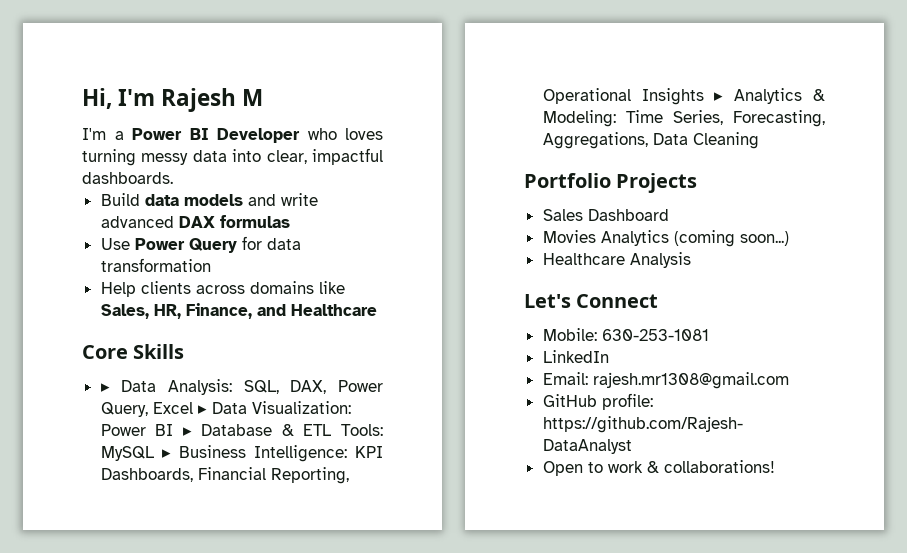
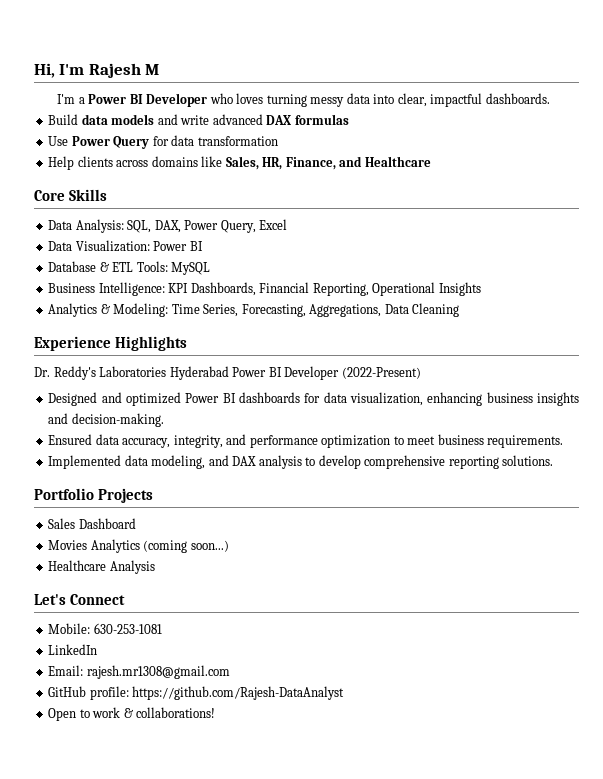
- ▸ Data Analysis: SQL, DAX, Power Query, Excel ▸ Data Visualization: Power BI ▸ Database & ETL Tools: MySQL ▸ Business Intelligence: KPI Dashboards, Financial Reporting, Operational Insights ▸ Analytics & Modeling: Time Series, Forecasting, Aggregations, Data Cleaning
+ Data Analysis: SQL, DAX, Power Query, Excel
+ Data Visualization: Power BI
+ Database & ETL Tools: MySQL
+ Business Intelligence: KPI Dashboards, Financial Reporting, Operational Insights
+ Analytics & Modeling: Time Series, Forecasting, Aggregations, Data Cleaning
+ Experience Highlights
+ Dr. Reddy's Laboratories Hyderabad Power BI Developer (2022-Present)
+ Designed and optimized Power BI dashboards for data visualization, enhancing business insights and decision-making.
+ Ensured data accuracy, integrity, and performance optimization to meet business requirements.
+ Implemented data modeling, and DAX analysis to develop comprehensive reporting solutions.

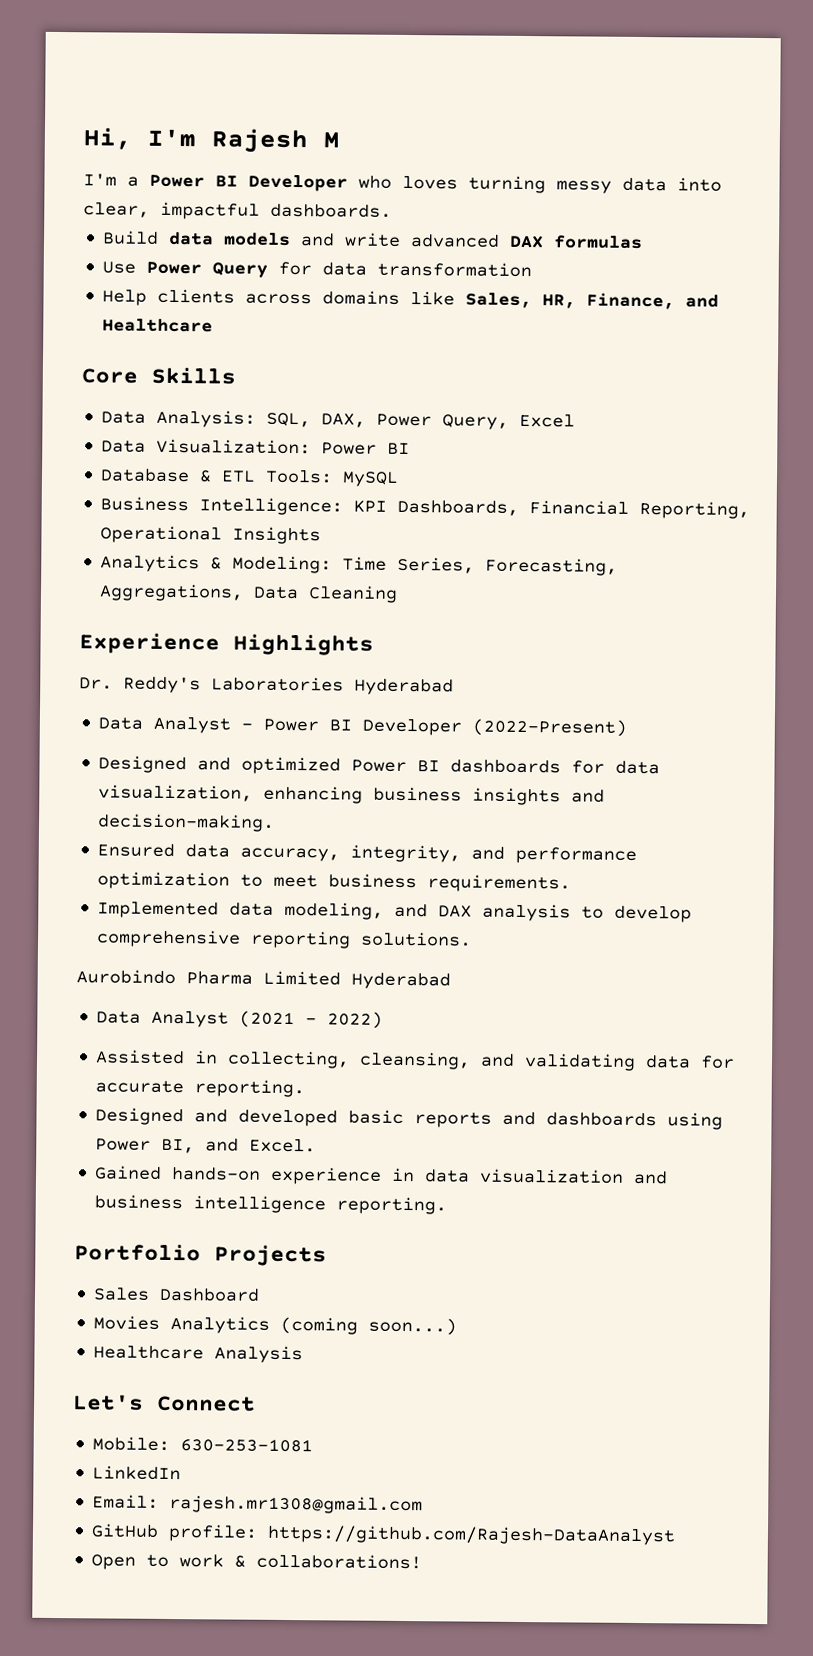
- Dr. Reddy's Laboratories Hyderabad Power BI Developer (2022-Present)
+ Dr. Reddy's Laboratories Hyderabad
+ Data Analyst - Power BI Developer (2022-Present)
+ Aurobindo Pharma Limited Hyderabad
+ Data Analyst (2021 - 2022)
+ Assisted in collecting, cleansing, and validating data for accurate reporting.
+ Designed and developed basic reports and dashboards using Power BI, and Excel.
+ Gained hands-on experience in data visualization and business intelligence reporting.

